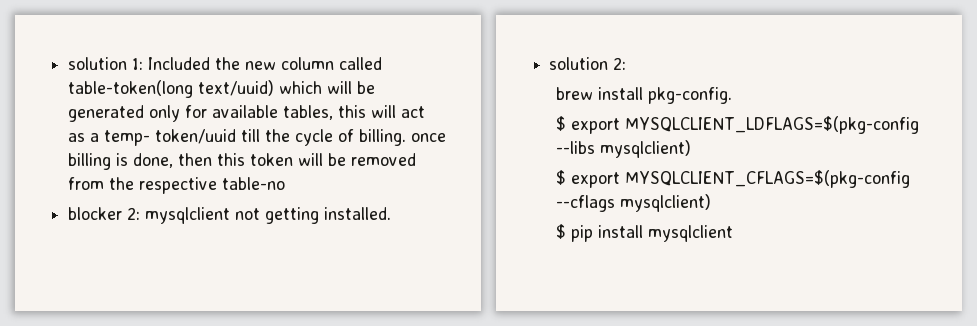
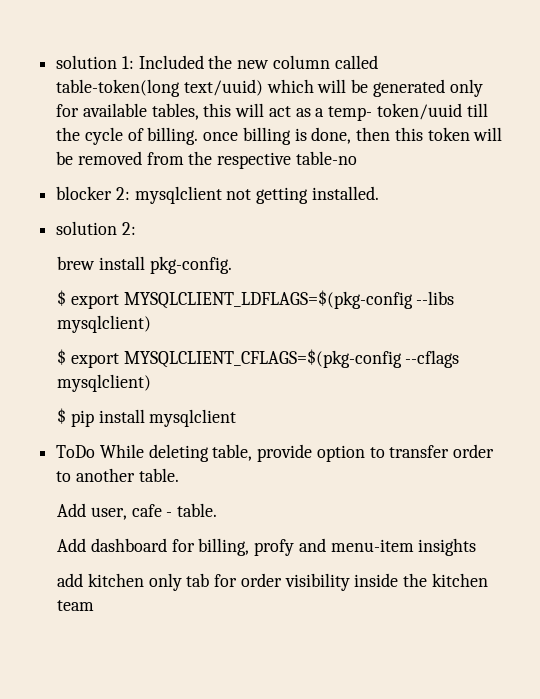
+ ToDo While deleting table, provide option to transfer order to another table.
+ Add user, cafe - table.
+ Add dashboard for billing, profy and menu-item insights
+ add kitchen only tab for order visibility inside the kitchen team

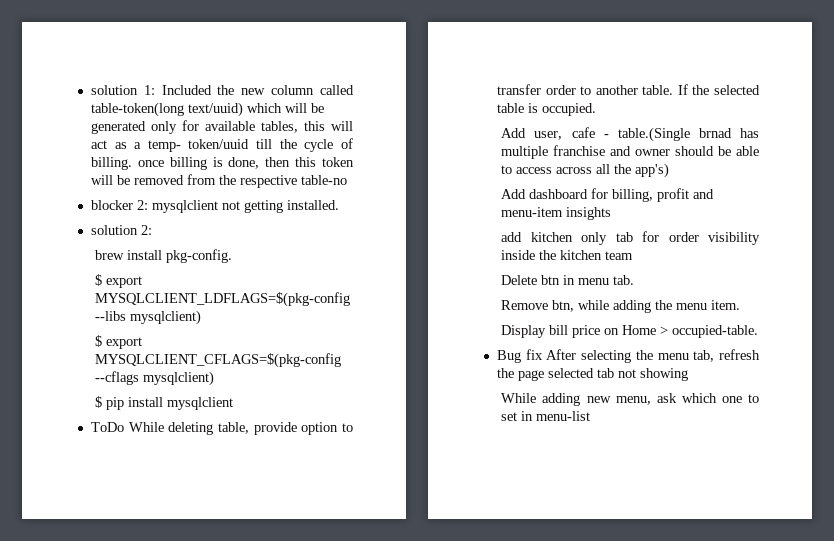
- ToDo While deleting table, provide option to transfer order to another table.
- Add user, cafe - table.
+ ToDo While deleting table, provide option to transfer order to another table. If the selected table is occupied.
+ Add user, cafe - table.(Single brnad has multiple franchise and owner should be able to access across all the app's)
- Add dashboard for billing, profy and menu-item insights
+ Add dashboard for billing, profit and menu-item insights
+ Delete btn in menu tab.
+ Remove btn, while adding the menu item.
+ Display bill price on Home > occupied-table.
+ Bug fix After selecting the menu tab, refresh the page selected tab not showing
+ While adding new menu, ask which one to set in menu-list

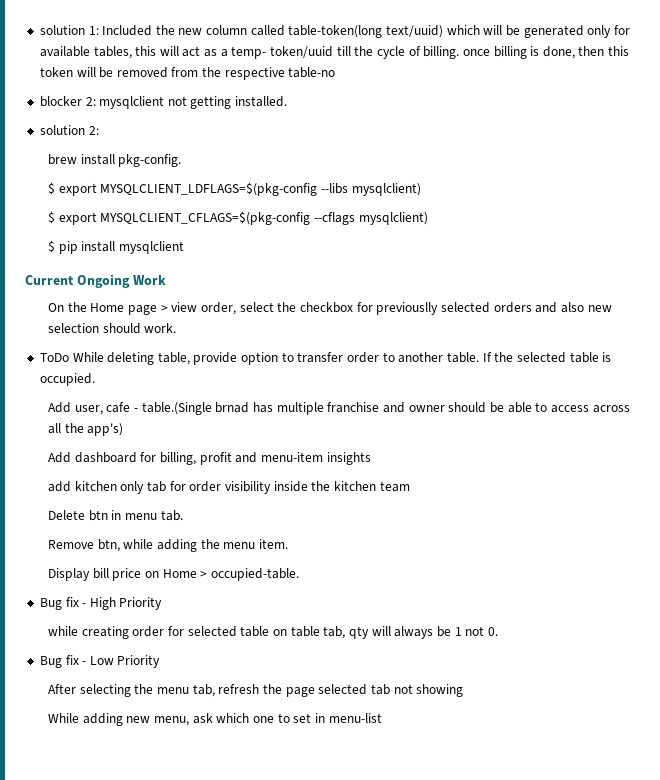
+ Current Ongoing Work
+ On the Home page > view order, select the checkbox for previouslly selected orders and also new selection should work.
- Bug fix After selecting the menu tab, refresh the page selected tab not showing
+ Bug fix - High Priority
+ while creating order for selected table on table tab, qty will always be 1 not 0.
+ Bug fix - Low Priority
+ After selecting the menu tab, refresh the page selected tab not showing

